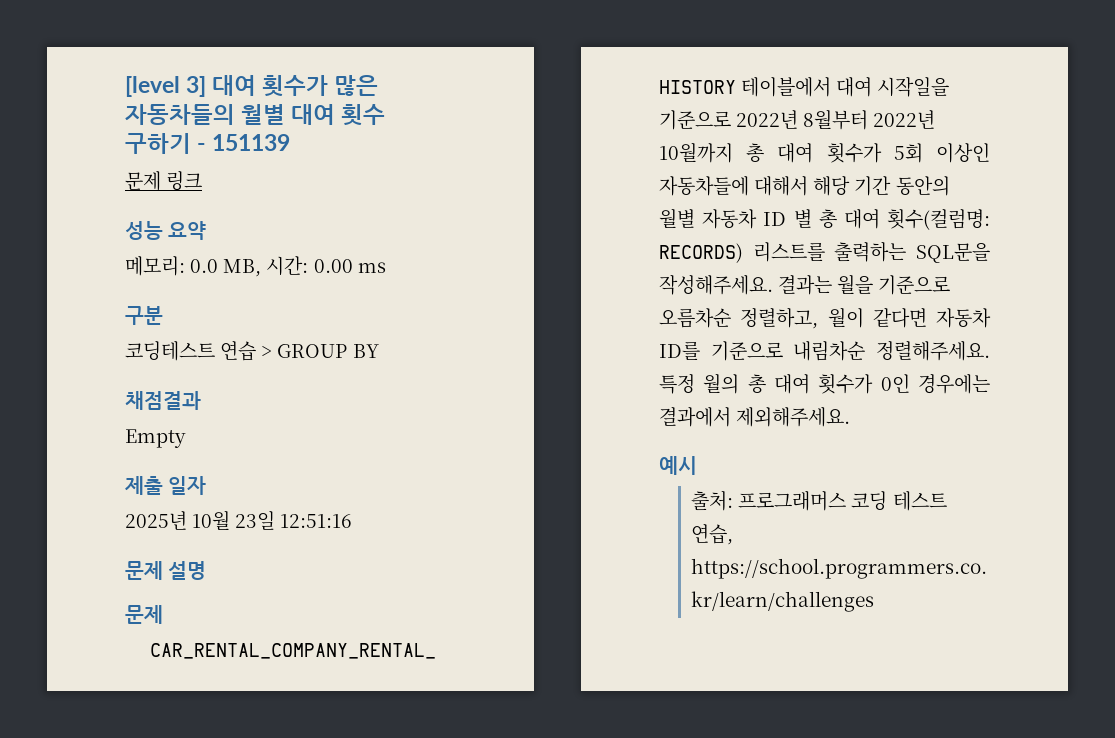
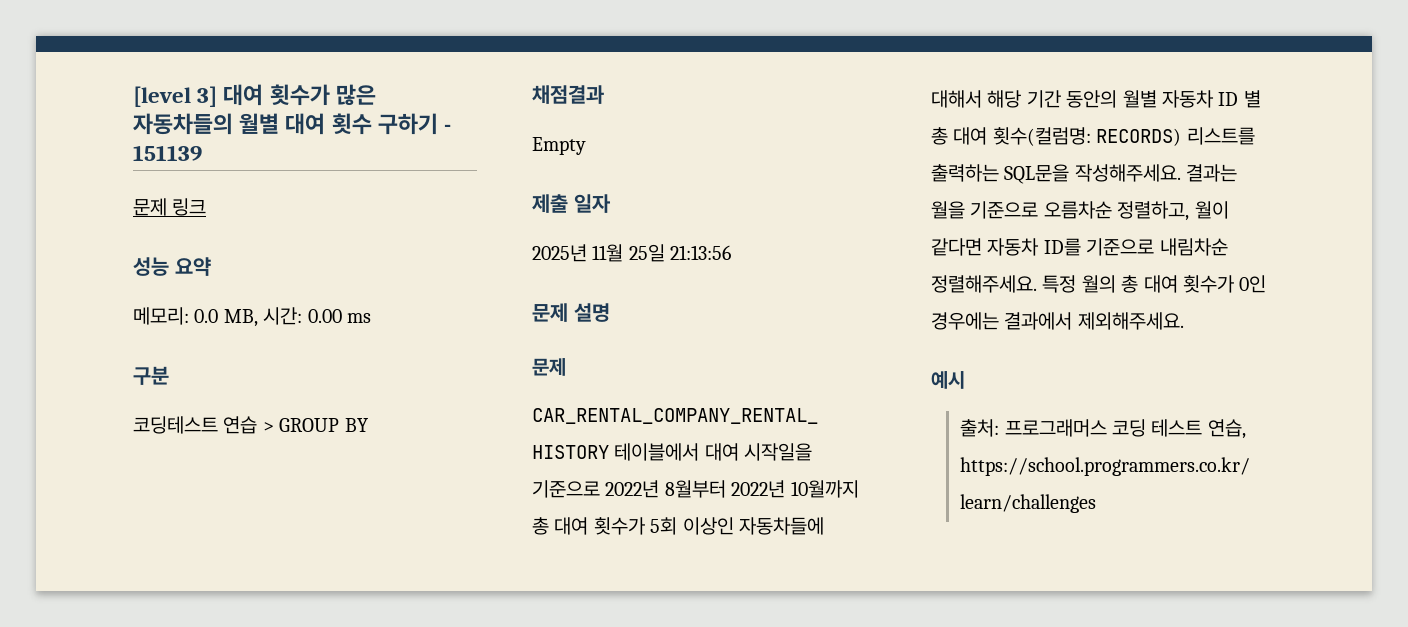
- 2025년 10월 23일 12:51:16
+ 2025년 11월 25일 21:13:56

